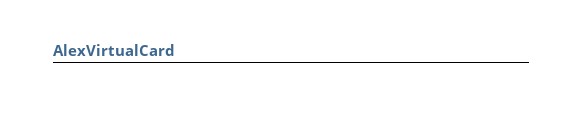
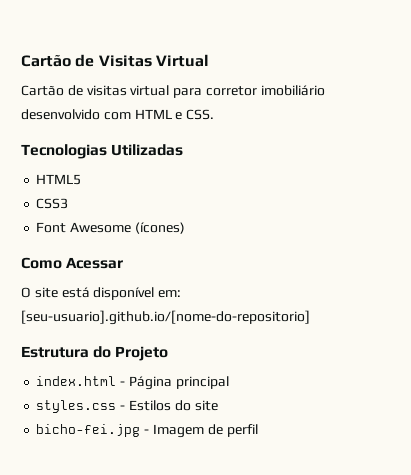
- AlexVirtualCard
+ Cartão de Visitas Virtual
+ Cartão de visitas virtual para corretor imobiliário desenvolvido com HTML e CSS.
+ Tecnologias Utilizadas
+ HTML5
+ CSS3
+ Font Awesome (ícones)
+ Como Acessar
+ O site está disponível em: [seu-usuario].github.io/[nome-do-repositorio]
+ Estrutura do Projeto
+ index.html - Página principal
+ styles.css - Estilos do site
+ bicho-fei.jpg - Imagem de perfil

